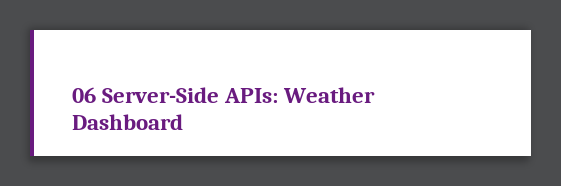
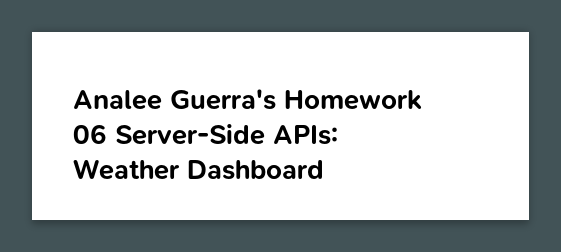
- 06 Server-Side APIs: Weather Dashboard
+ Analee Guerra's Homework 06 Server-Side APIs: Weather Dashboard

